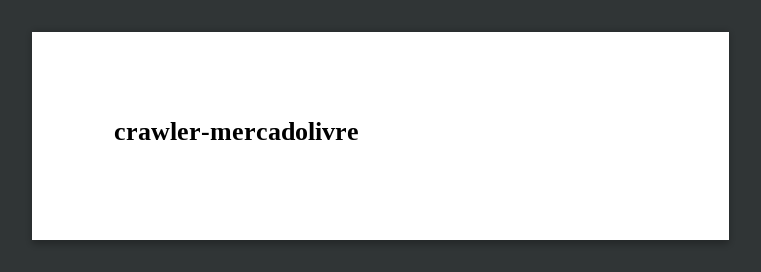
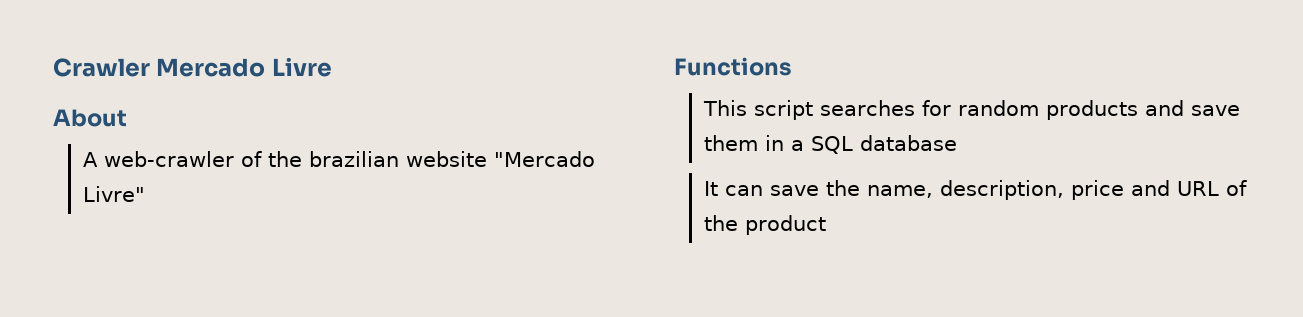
- crawler-mercadolivre
+ Crawler Mercado Livre
+ About
+ A web-crawler of the brazilian website "Mercado Livre"
+ Functions
+ This script searches for random products and save them in a SQL database
+ It can save the name, description, price and URL of the product

